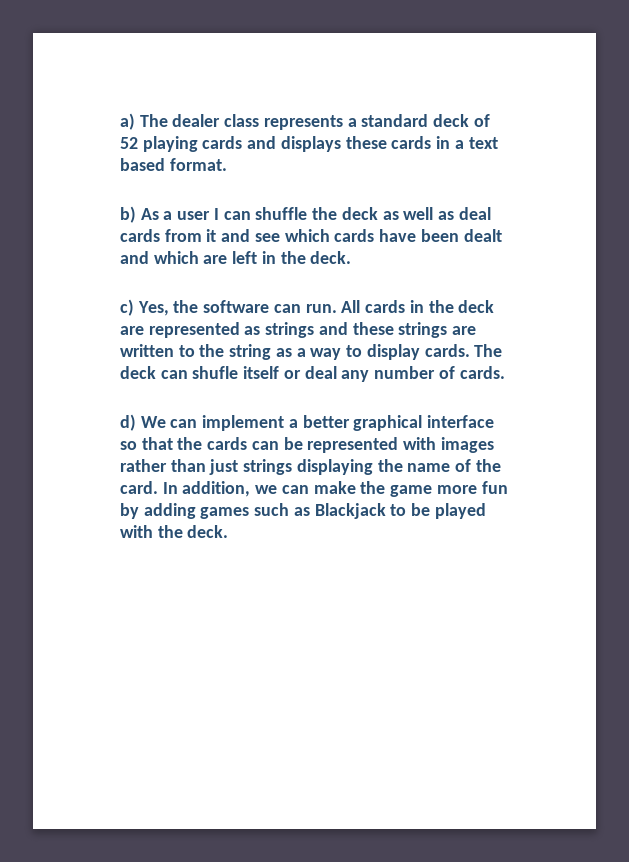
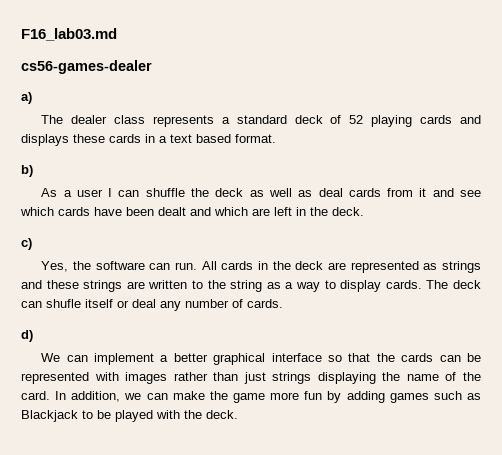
+ F16_lab03.md
+ cs56-games-dealer
- a) The dealer class represents a standard deck of 52 playing cards and displays these cards in a text based format.
+ a)
+ The dealer class represents a standard deck of 52 playing cards and displays these cards in a text based format.
- b) As a user I can shuffle the deck as well as deal cards from it and see which cards have been dealt and which are left in the deck.
+ b)
+ As a user I can shuffle the deck as well as deal cards from it and see which cards have been dealt and which are left in the deck.
- c) Yes, the software can run.
+ c)
+ Yes, the software can run.
- d) We can implement a better graphical interface so that the cards can be represented with images rather than just strings displaying the name of the card.
+ d)
+ We can implement a better graphical interface so that the cards can be represented with images rather than just strings displaying the name of the card.

